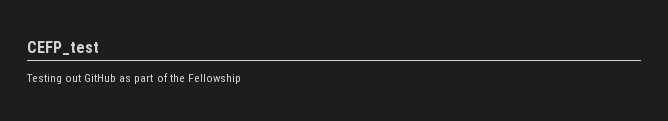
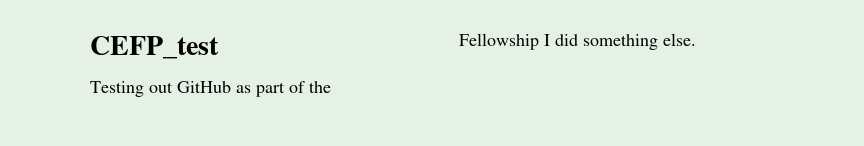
- Testing out GitHub as part of the Fellowship
+ Testing out GitHub as part of the Fellowship I did something else.

